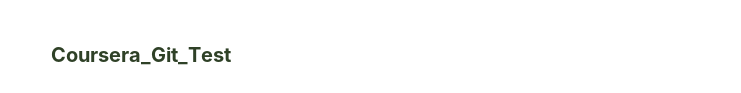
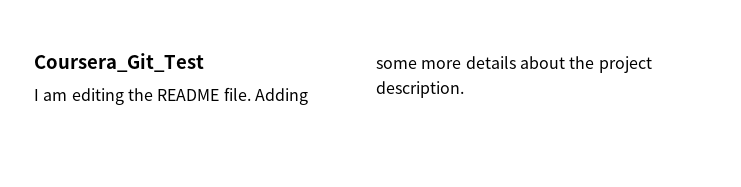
+ I am editing the README file. Adding some more details about the project description.

